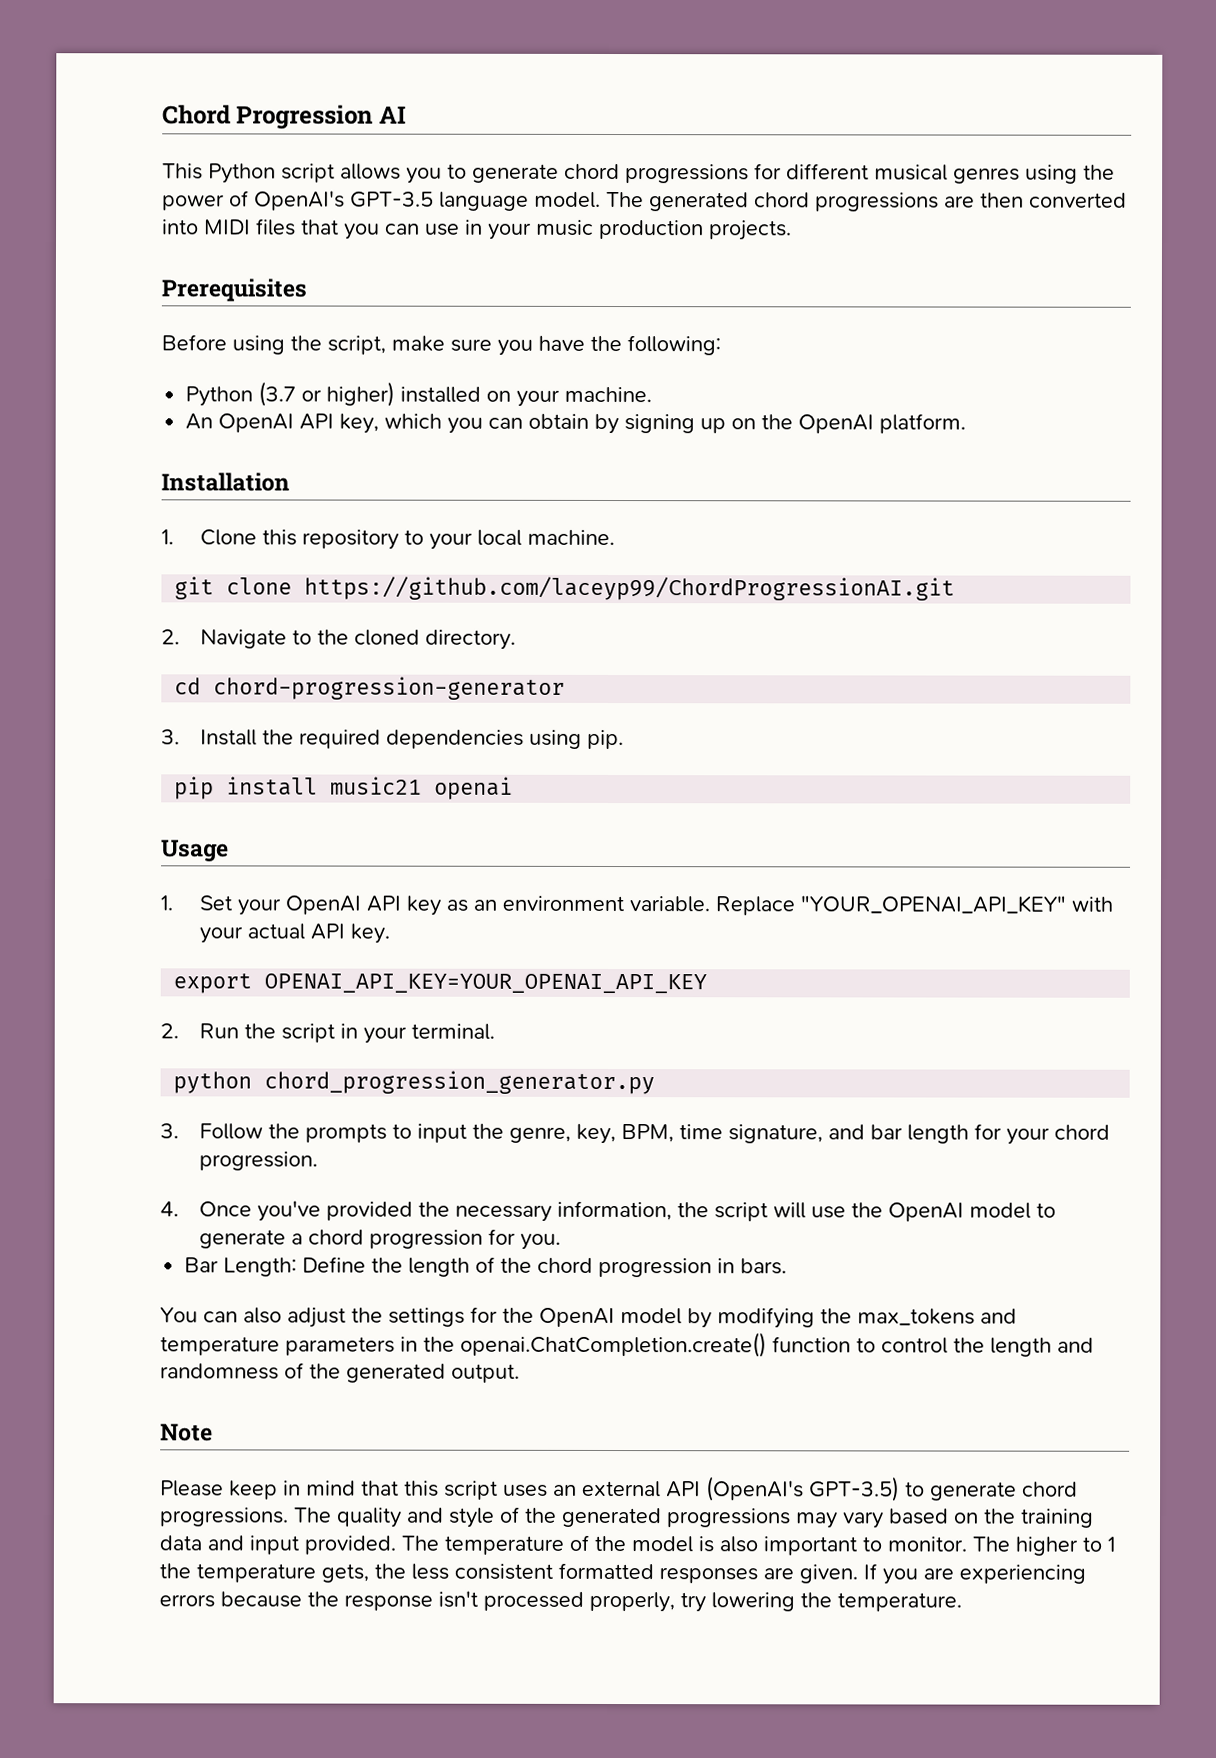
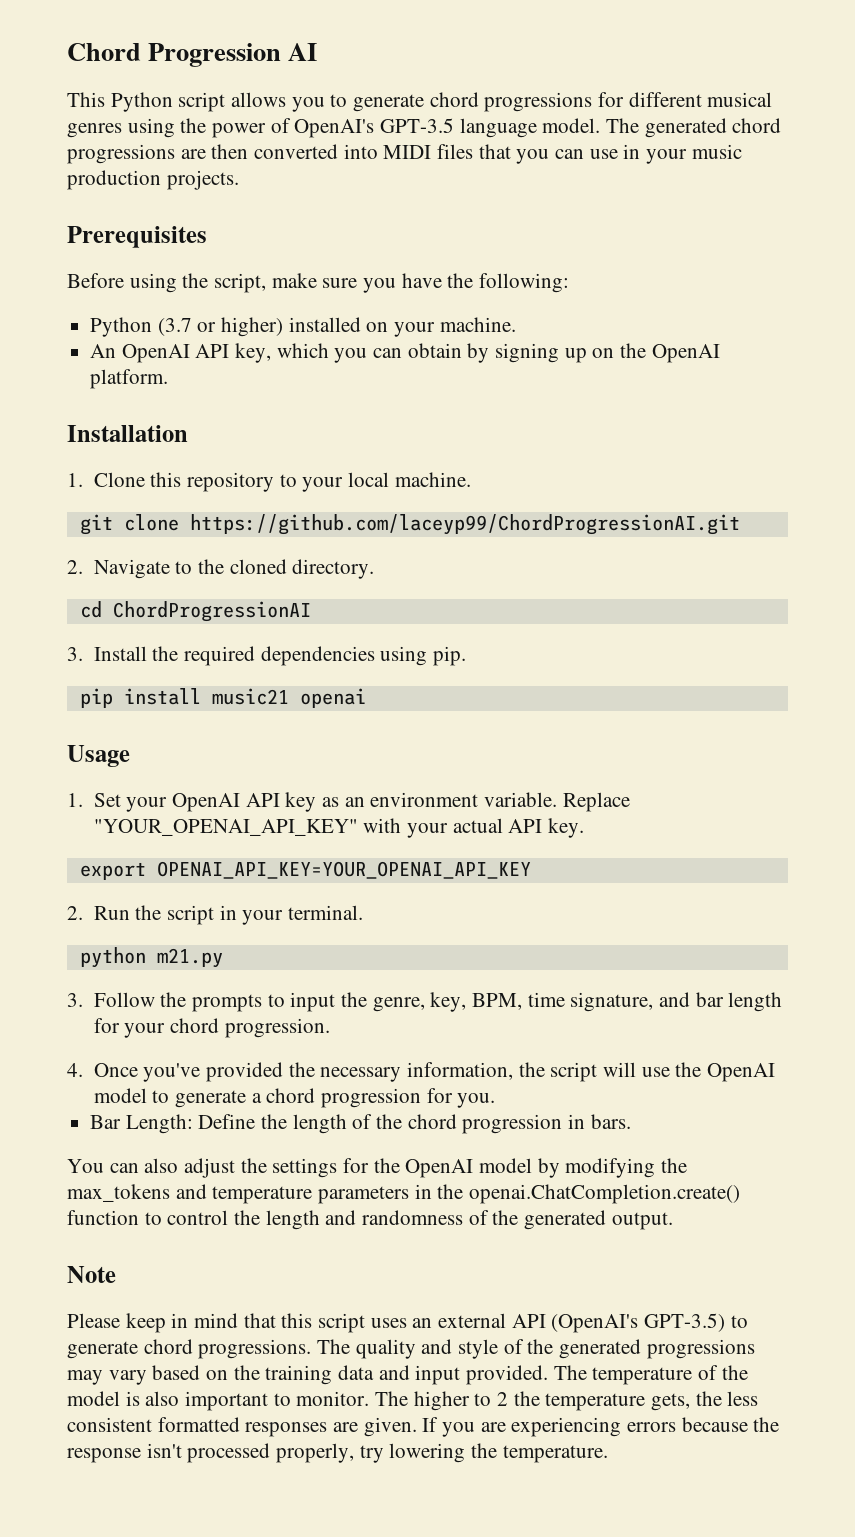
- cd chord-progression-generator
+ cd ChordProgressionAI
- python chord_progression_generator.py
+ python m21.py
- The higher to 1 the temperature gets, the less consistent formatted responses are given.
+ The higher to 2 the temperature gets, the less consistent formatted responses are given.

